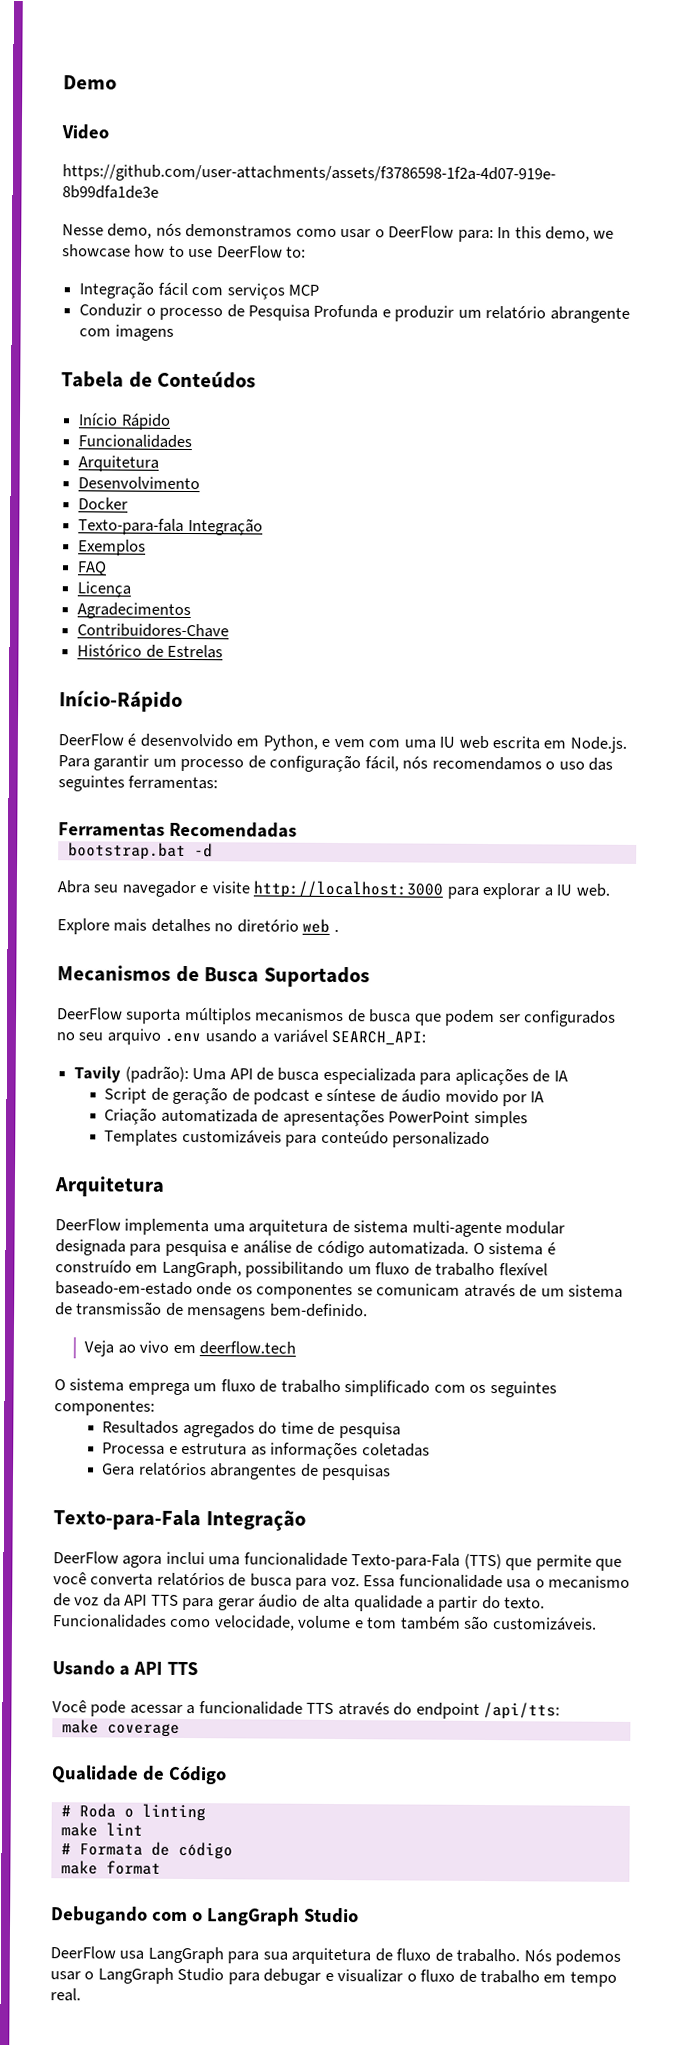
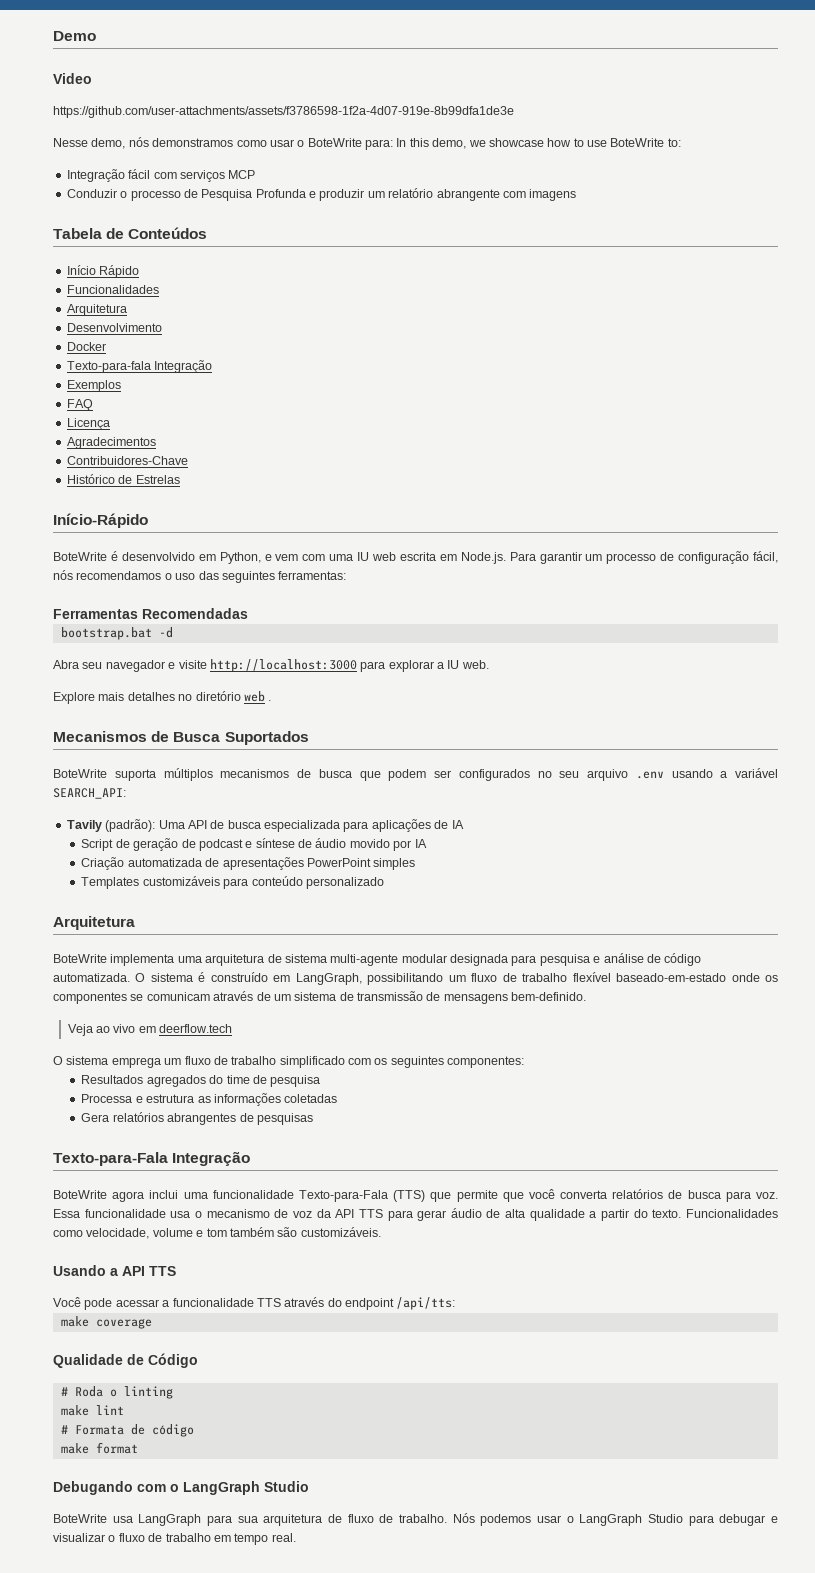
- Nesse demo, nós demonstramos como usar o DeerFlow para: In this demo, we showcase how to use DeerFlow to:
+ Nesse demo, nós demonstramos como usar o BoteWrite para: In this demo, we showcase how to use BoteWrite to:
- DeerFlow é desenvolvido em Python, e vem com uma IU web escrita em Node.js. Para garantir um processo de configuração fácil, nós recomendamos o uso das seguintes ferramentas:
+ BoteWrite é desenvolvido em Python, e vem com uma IU web escrita em Node.js. Para garantir um processo de configuração fácil, nós recomendamos o uso das seguintes ferramentas:
- DeerFlow suporta múltiplos mecanismos de busca que podem ser configurados no seu arquivo .env usando a variável SEARCH_API:
+ BoteWrite suporta múltiplos mecanismos de busca que podem ser configurados no seu arquivo .env usando a variável SEARCH_API:
- DeerFlow implementa uma arquitetura de sistema multi-agente modular designada para pesquisa e análise de código automatizada.
+ BoteWrite implementa uma arquitetura de sistema multi-agente modular designada para pesquisa e análise de código automatizada.
- DeerFlow agora inclui uma funcionalidade Texto-para-Fala (TTS) que permite que você converta relatórios de busca para voz.
+ BoteWrite agora inclui uma funcionalidade Texto-para-Fala (TTS) que permite que você converta relatórios de busca para voz.
- DeerFlow usa LangGraph para sua arquitetura de fluxo de trabalho.
+ BoteWrite usa LangGraph para sua arquitetura de fluxo de trabalho.

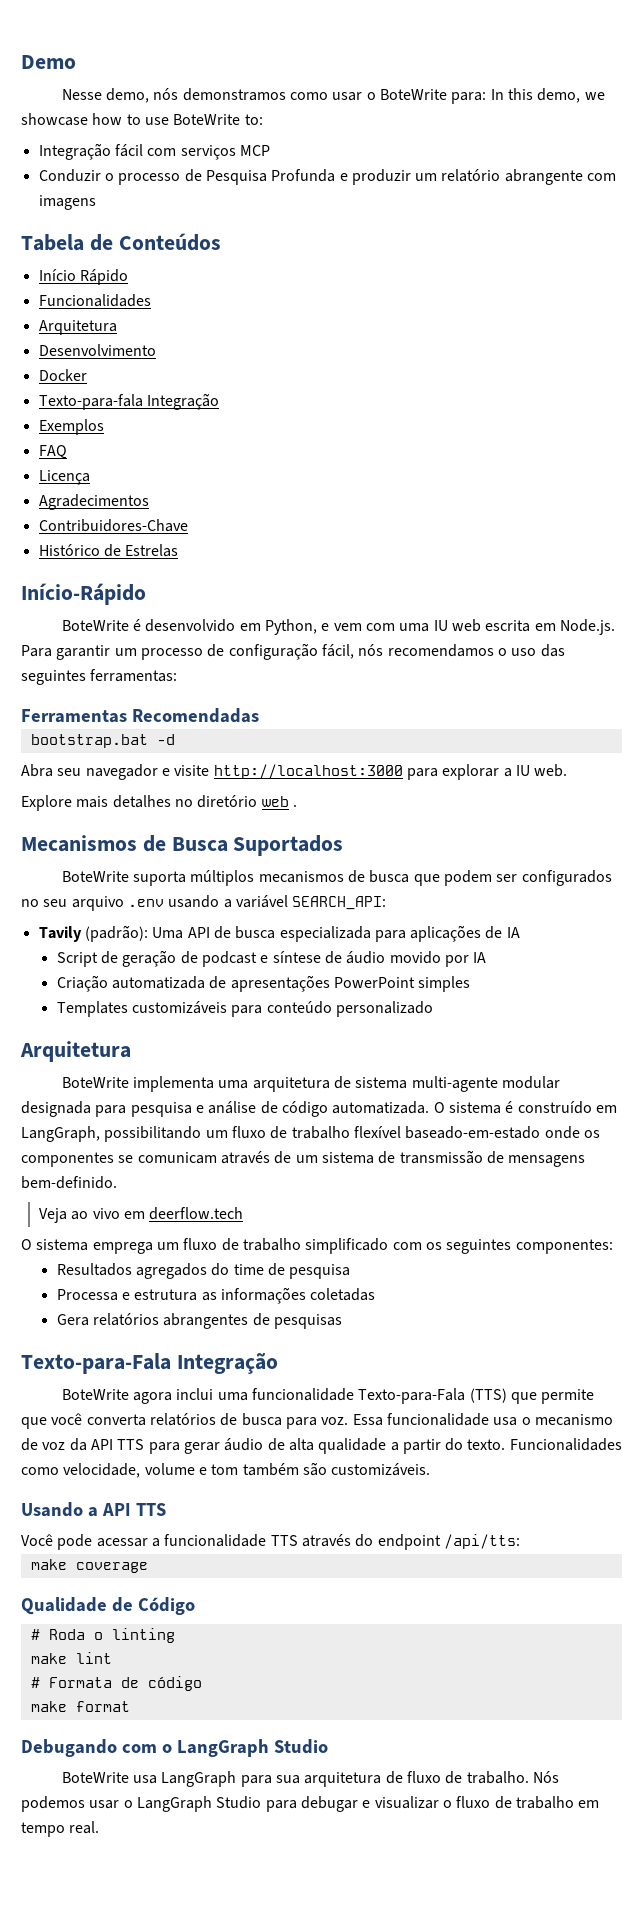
- Video
- https://github.com/user-attachments/assets/f3786598-1f2a-4d07-919e-8b99dfa1de3e

